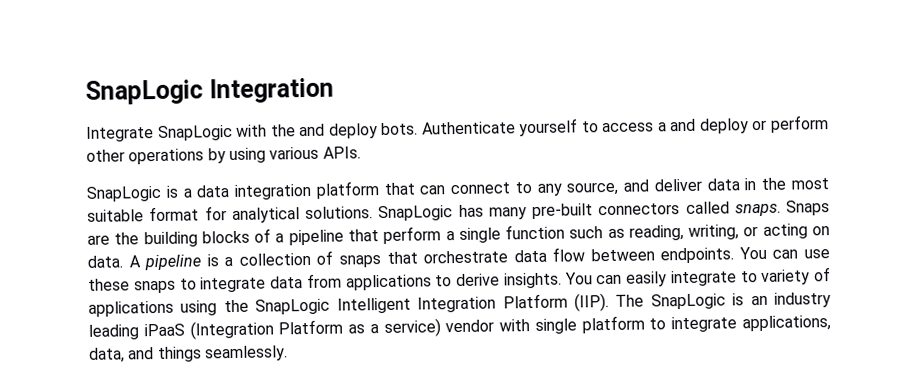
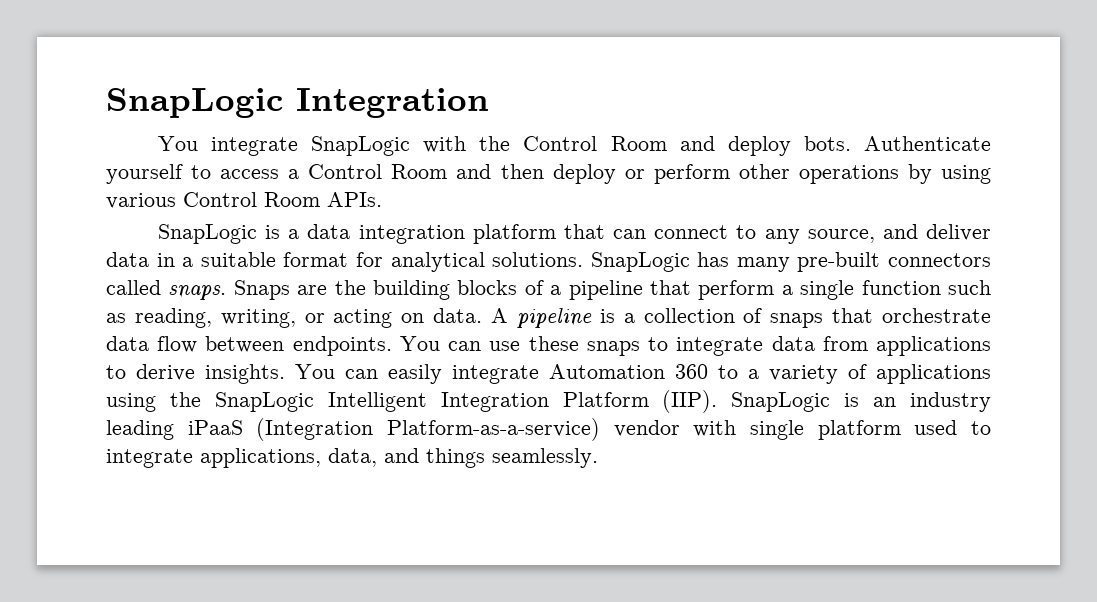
- Integrate SnapLogic with the and deploy bots.
+ You integrate SnapLogic with the Control Room and deploy bots.
- Authenticate yourself to access a and deploy or perform other operations by using various APIs.
+ Authenticate yourself to access a Control Room and then deploy or perform other operations by using various Control Room APIs.
- SnapLogic is a data integration platform that can connect to any source, and deliver data in the most suitable format for analytical solutions.
+ SnapLogic is a data integration platform that can connect to any source, and deliver data in a suitable format for analytical solutions.
- You can easily integrate to variety of applications using the SnapLogic Intelligent Integration Platform (IIP).
+ You can easily integrate Automation 360 to a variety of applications using the SnapLogic Intelligent Integration Platform (IIP).
- The SnapLogic is an industry leading iPaaS (Integration Platform as a service) vendor with single platform to integrate applications, data, and things seamlessly.
+ SnapLogic is an industry leading iPaaS (Integration Platform-as-a-service) vendor with single platform used to integrate applications, data, and things seamlessly.

